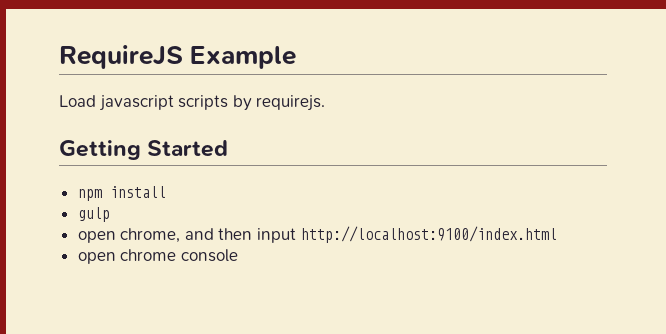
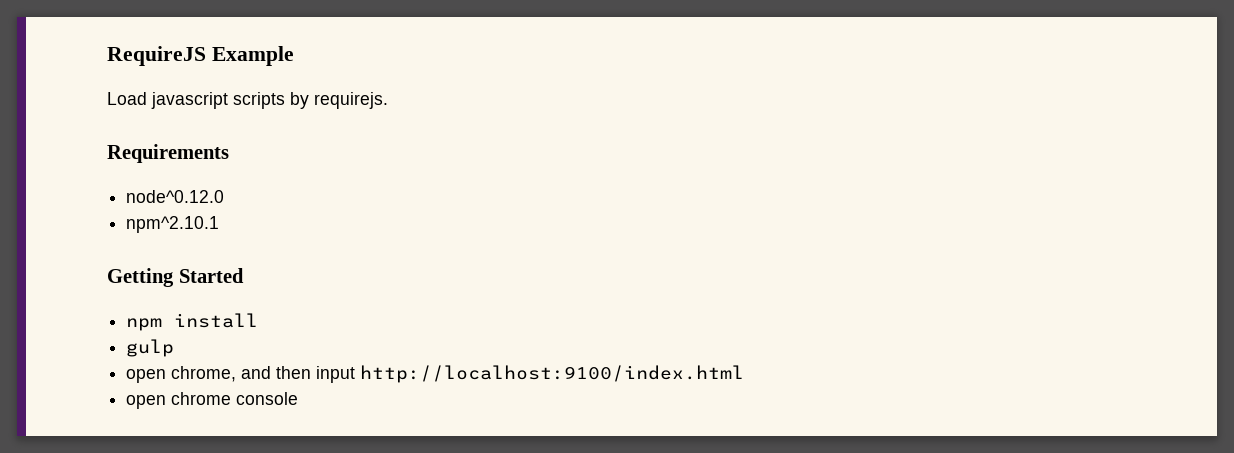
+ Requirements
+ node^0.12.0
+ npm^2.10.1

